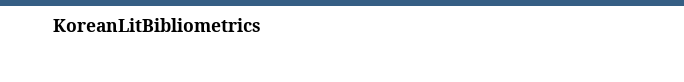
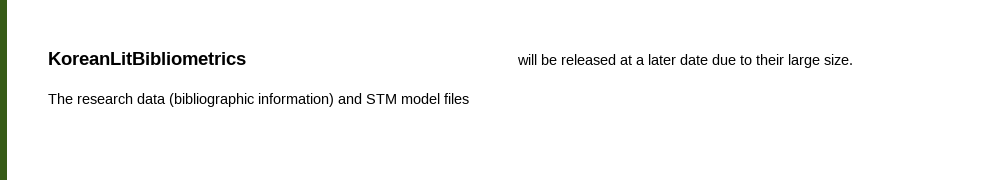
+ The research data (bibliographic information) and STM model files will be released at a later date due to their large size.

